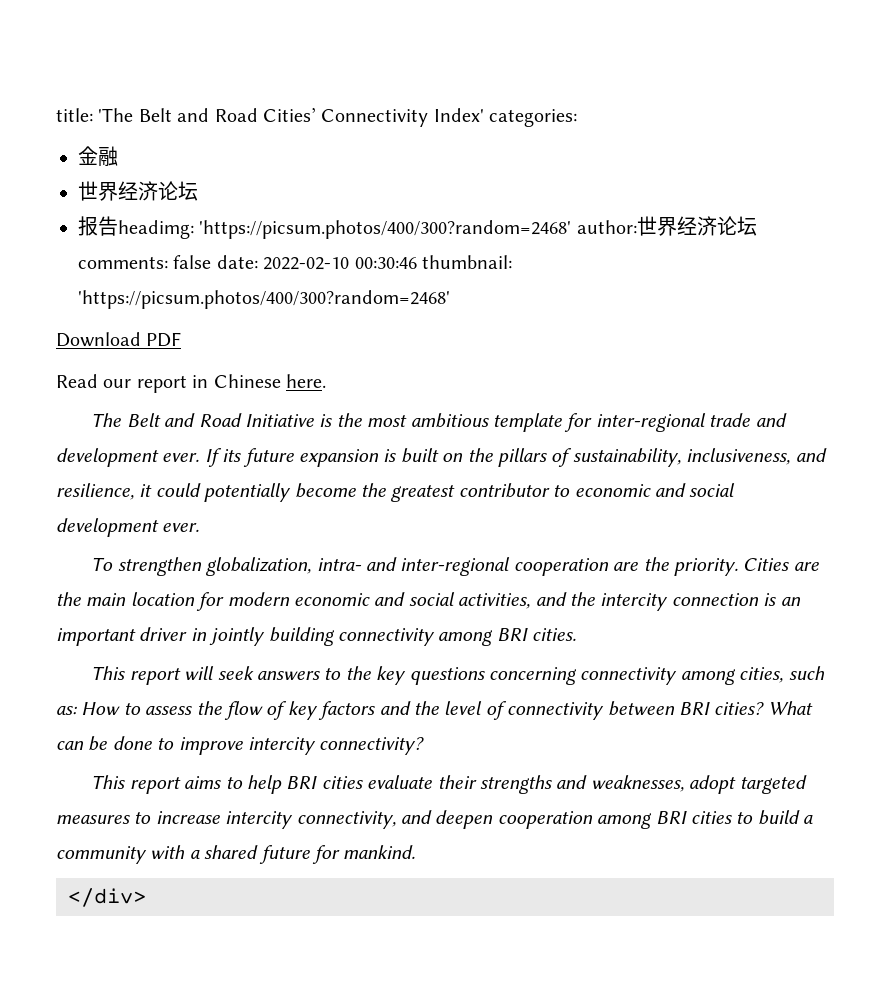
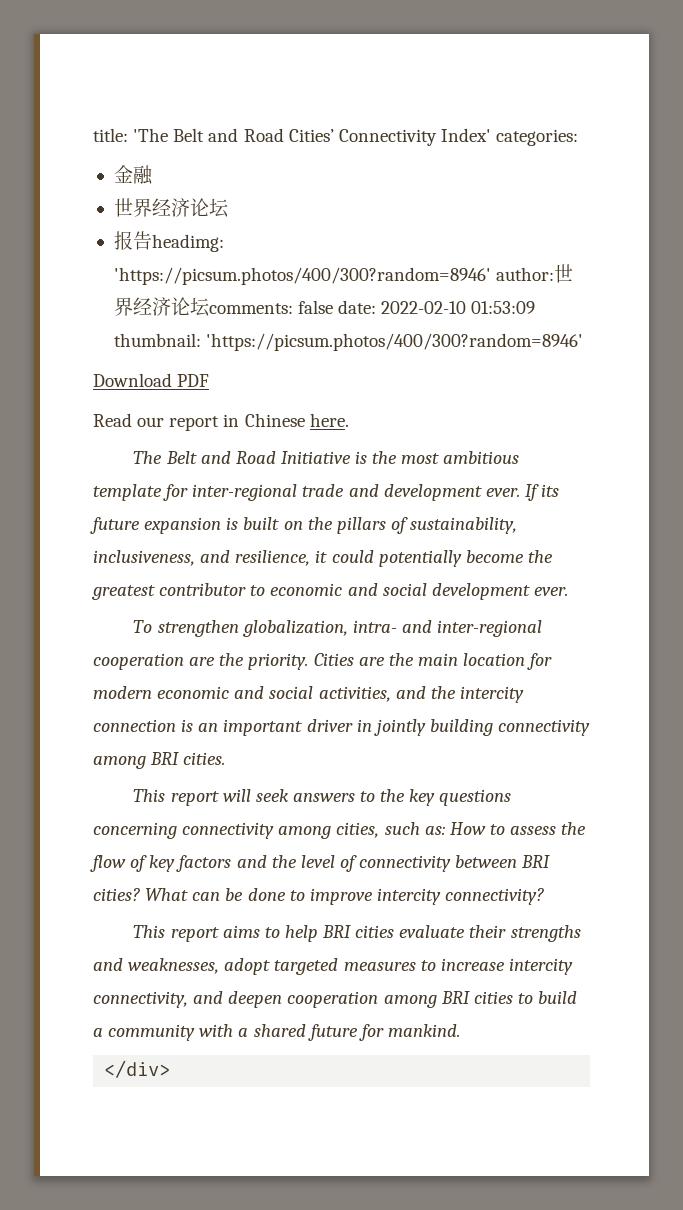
- 报告headimg: 'https://picsum.photos/400/300?random=2468' author:世界经济论坛comments: false date: 2022-02-10 00:30:46 thumbnail: 'https://picsum.photos/400/300?random=2468'
+ 报告headimg: 'https://picsum.photos/400/300?random=8946' author:世界经济论坛comments: false date: 2022-02-10 01:53:09 thumbnail: 'https://picsum.photos/400/300?random=8946'

